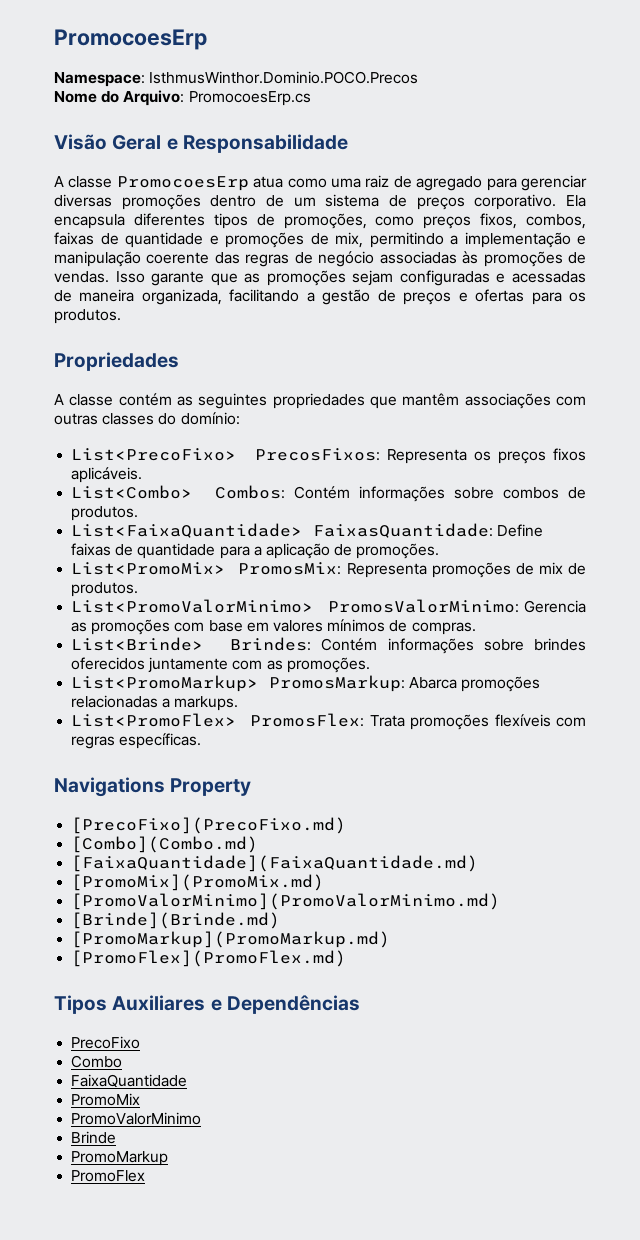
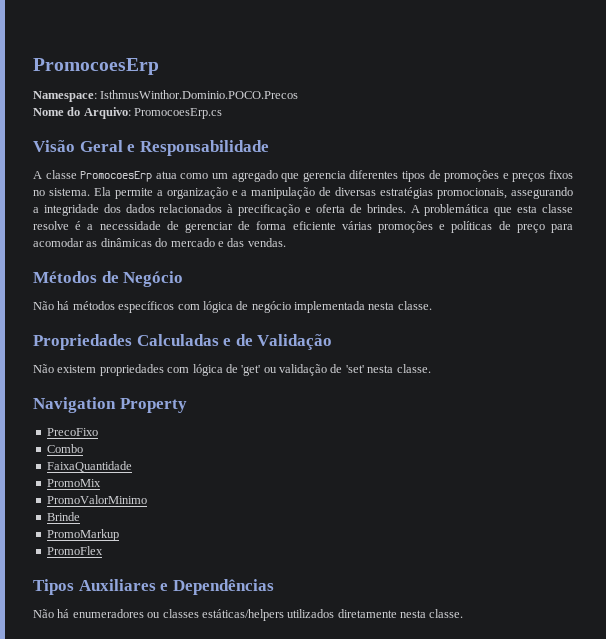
- A classe PromocoesErp atua como uma raiz de agregado para gerenciar diversas promoções dentro de um sistema de preços corporativo. Ela encapsula diferentes tipos de promoções, como preços fixos, combos, faixas de quantidade e promoções de mix, permitindo a implementação e manipulação coerente das regras de negócio associadas às promoções de vendas. Isso garante que as promoções sejam configuradas e acessadas de maneira organizada, facilitando a gestão de preços e ofertas para os produtos.
- Propriedades
- A classe contém as seguintes propriedades que mantêm associações com outras classes do domínio:
- List<PrecoFixo> PrecosFixos: Representa os preços fixos aplicáveis.
- List<Combo> Combos: Contém informações sobre combos de produtos.
- List<FaixaQuantidade> FaixasQuantidade: Define faixas de quantidade para a aplicação de promoções.
- List<PromoMix> PromosMix: Representa promoções de mix de produtos.
- List<PromoValorMinimo> PromosValorMinimo: Gerencia as promoções com base em valores mínimos de compras.
- List<Brinde> Brindes: Contém informações sobre brindes oferecidos juntamente com as promoções.
- List<PromoMarkup> PromosMarkup: Abarca promoções relacionadas a markups.
- List<PromoFlex> PromosFlex: Trata promoções flexíveis com regras específicas.
- Navigations Property
- [PrecoFixo](PrecoFixo.md)
- [Combo](Combo.md)
- [FaixaQuantidade](FaixaQuantidade.md)
- [PromoMix](PromoMix.md)
- [PromoValorMinimo](PromoValorMinimo.md)
- [Brinde](Brinde.md)
- [PromoMarkup](PromoMarkup.md)
- [PromoFlex](PromoFlex.md)
- Tipos Auxiliares e Dependências
+ A classe PromocoesErp atua como um agregado que gerencia diferentes tipos de promoções e preços fixos no sistema. Ela permite a organização e a manipulação de diversas estratégias promocionais, assegurando a integridade dos dados relacionados à precificação e oferta de brindes. A problemática que esta classe resolve é a necessidade de gerenciar de forma eficiente várias promoções e políticas de preço para acomodar as dinâmicas do mercado e das vendas.
+ Métodos de Negócio
+ Não há métodos específicos com lógica de negócio implementada nesta classe.
+ Propriedades Calculadas e de Validação
+ Não existem propriedades com lógica de 'get' ou validação de 'set' nesta classe.
+ Navigation Property
+ Tipos Auxiliares e Dependências
+ Não há enumeradores ou classes estáticas/helpers utilizados diretamente nesta classe.

